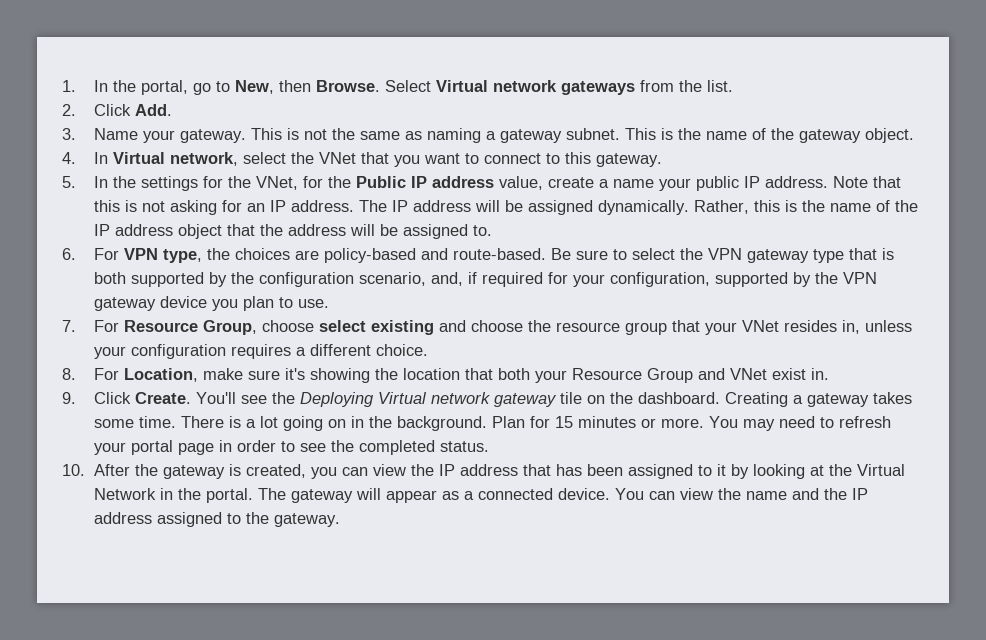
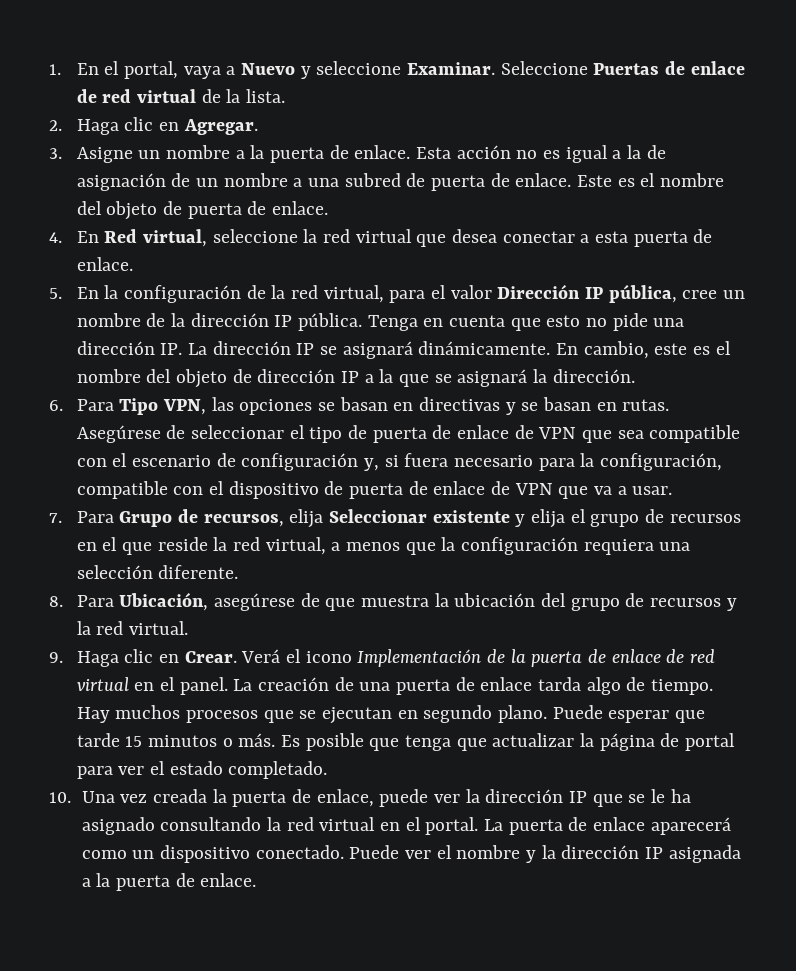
- 1. In the portal, go to New, then Browse. Select Virtual network gateways from the list.
- 2. Click Add.
- 3. Name your gateway. This is not the same as naming a gateway subnet. This is the name of the gateway object.
- 4. In Virtual network, select the VNet that you want to connect to this gateway.
- 5. In the settings for the VNet, for the Public IP address value, create a name your public IP address. Note that this is not asking for an IP address. The IP address will be assigned dynamically. Rather, this is the name of the IP address object that the address will be assigned to.
- 6. For VPN type, the choices are policy-based and route-based. Be sure to select the VPN gateway type that is both supported by the configuration scenario, and, if required for your configuration, supported by the VPN gateway device you plan to use.
- 7. For Resource Group, choose select existing and choose the resource group that your VNet resides in, unless your configuration requires a different choice.
- 8. For Location, make sure it's showing the location that both your Resource Group and VNet exist in.
- 9. Click Create. You'll see the Deploying Virtual network gateway tile on the dashboard. Creating a gateway takes some time. There is a lot going on in the background. Plan for 15 minutes or more. You may need to refresh your portal page in order to see the completed status.
- 10. After the gateway is created, you can view the IP address that has been assigned to it by looking at the Virtual Network in the portal. The gateway will appear as a connected device. You can view the name and the IP address assigned to the gateway.
+ 1. En el portal, vaya a Nuevo y seleccione Examinar. Seleccione Puertas de enlace de red virtual de la lista.
+ 2. Haga clic en Agregar.
+ 3. Asigne un nombre a la puerta de enlace. Esta acción no es igual a la de asignación de un nombre a una subred de puerta de enlace. Este es el nombre del objeto de puerta de enlace.
+ 4. En Red virtual, seleccione la red virtual que desea conectar a esta puerta de enlace.
+ 5. En la configuración de la red virtual, para el valor Dirección IP pública, cree un nombre de la dirección IP pública. Tenga en cuenta que esto no pide una dirección IP. La dirección IP se asignará dinámicamente. En cambio, este es el nombre del objeto de dirección IP a la que se asignará la dirección.
+ 6. Para Tipo VPN, las opciones se basan en directivas y se basan en rutas. Asegúrese de seleccionar el tipo de puerta de enlace de VPN que sea compatible con el escenario de configuración y, si fuera necesario para la configuración, compatible con el dispositivo de puerta de enlace de VPN que va a usar.
+ 7. Para Grupo de recursos, elija Seleccionar existente y elija el grupo de recursos en el que reside la red virtual, a menos que la configuración requiera una selección diferente.
+ 8. Para Ubicación, asegúrese de que muestra la ubicación del grupo de recursos y la red virtual.
+ 9. Haga clic en Crear. Verá el icono Implementación de la puerta de enlace de red virtual en el panel. La creación de una puerta de enlace tarda algo de tiempo. Hay muchos procesos que se ejecutan en segundo plano. Puede esperar que tarde 15 minutos o más. Es posible que tenga que actualizar la página de portal para ver el estado completado.
+ 10. Una vez creada la puerta de enlace, puede ver la dirección IP que se le ha asignado consultando la red virtual en el portal. La puerta de enlace aparecerá como un dispositivo conectado. Puede ver el nombre y la dirección IP asignada a la puerta de enlace.

